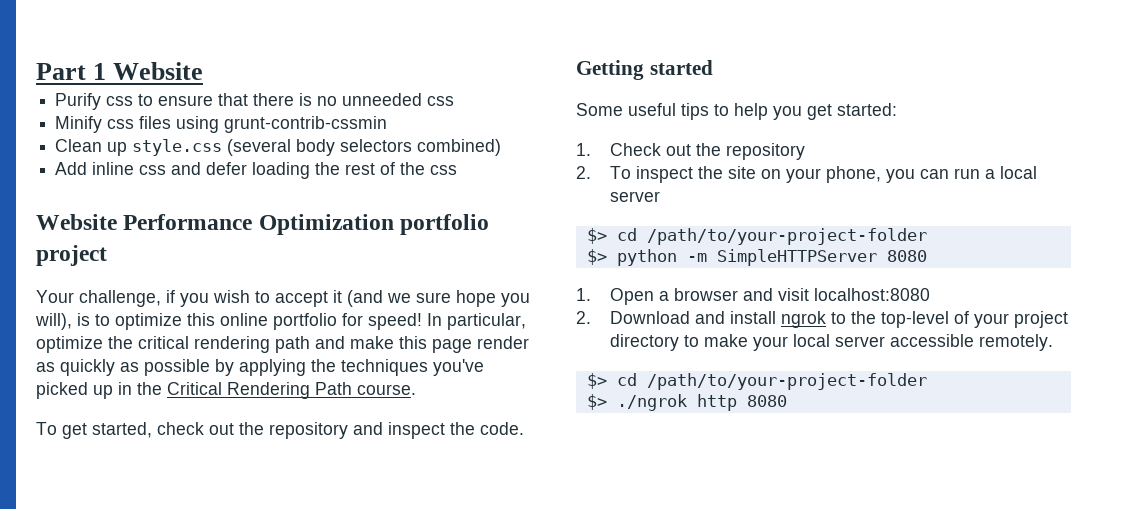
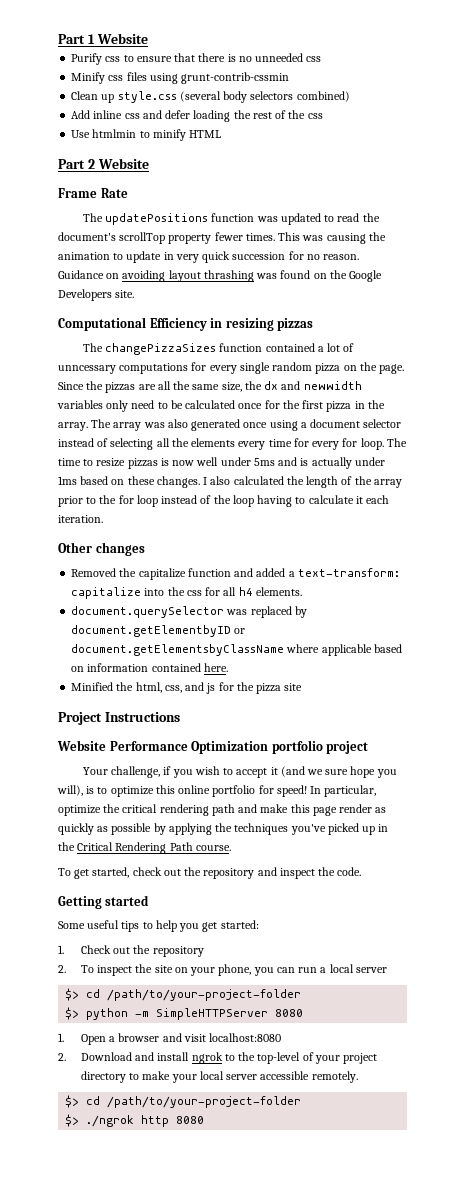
+ Use htmlmin to minify HTML
+ Part 2 Website
+ Frame Rate
+ The updatePositions function was updated to read the document's scrollTop property fewer times. This was causing the animation to update in very quick succession for no reason. Guidance on avoiding layout thrashing was found on the Google Developers site.
+ Computational Efficiency in resizing pizzas
+ The changePizzaSizes function contained a lot of unncessary computations for every single random pizza on the page. Since the pizzas are all the same size, the dx and newwidth variables only need to be calculated once for the first pizza in the array. The array was also generated once using a document selector instead of selecting all the elements every time for every for loop. The time to resize pizzas is now well under 5ms and is actually under 1ms based on these changes. I also calculated the length of the array prior to the for loop instead of the loop having to calculate it each iteration.
+ Other changes
+ Removed the capitalize function and added a text-transform: capitalize into the css for all h4 elements.
+ document.querySelector was replaced by document.getElementbyID or document.getElementsbyClassName where applicable based on information contained here.
+ Minified the html, css, and js for the pizza site
+ Project Instructions

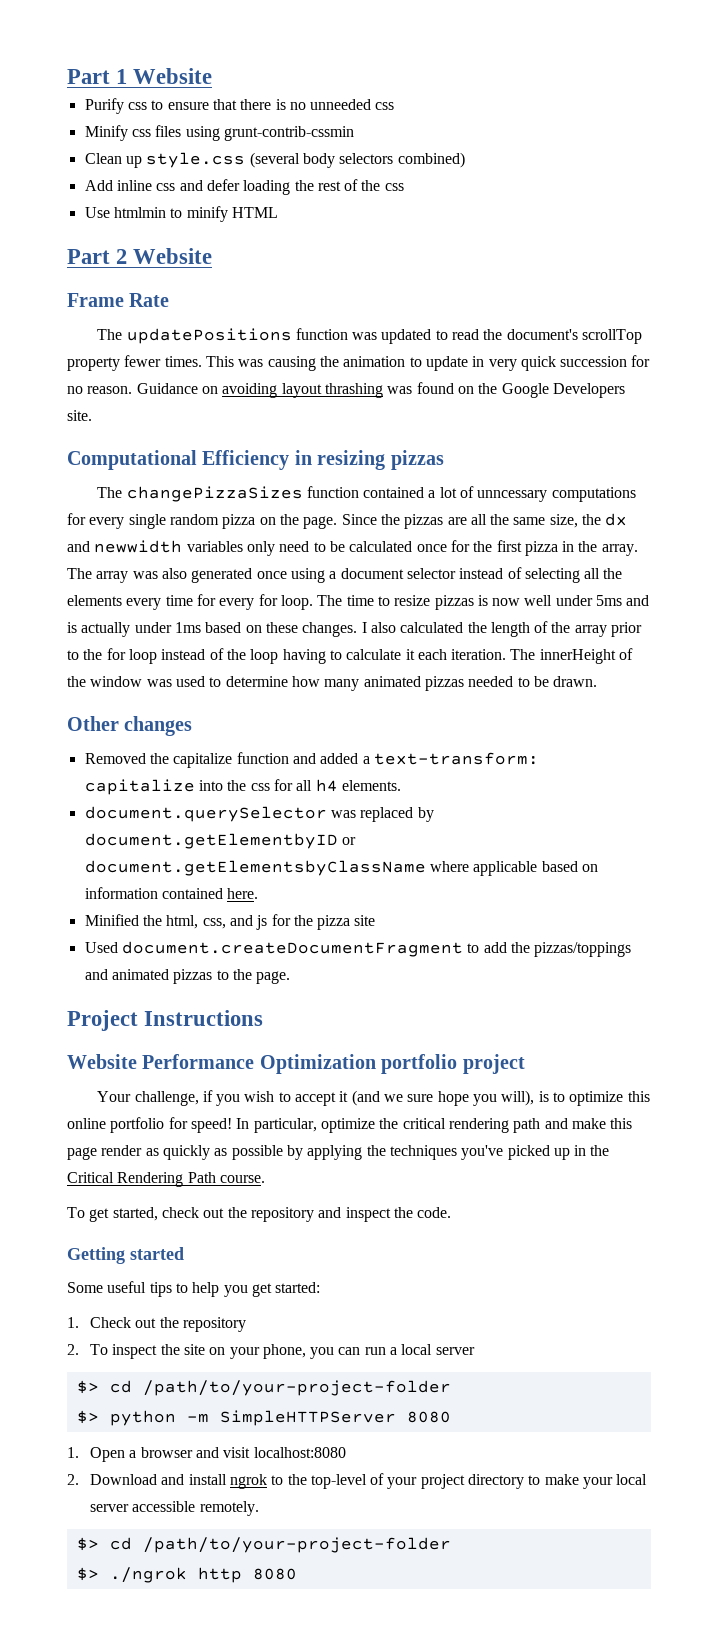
+ The innerHeight of the window was used to determine how many animated pizzas needed to be drawn.
+ Used document.createDocumentFragment to add the pizzas/toppings and animated pizzas to the page.

